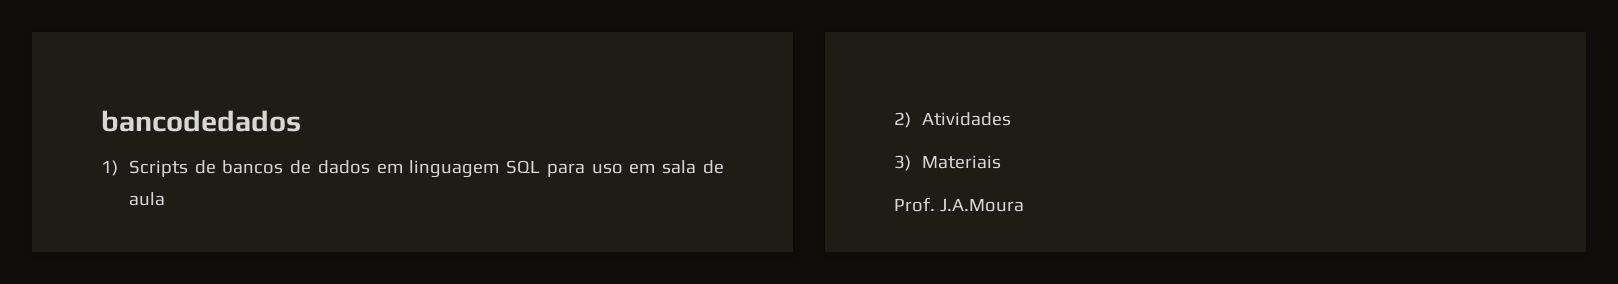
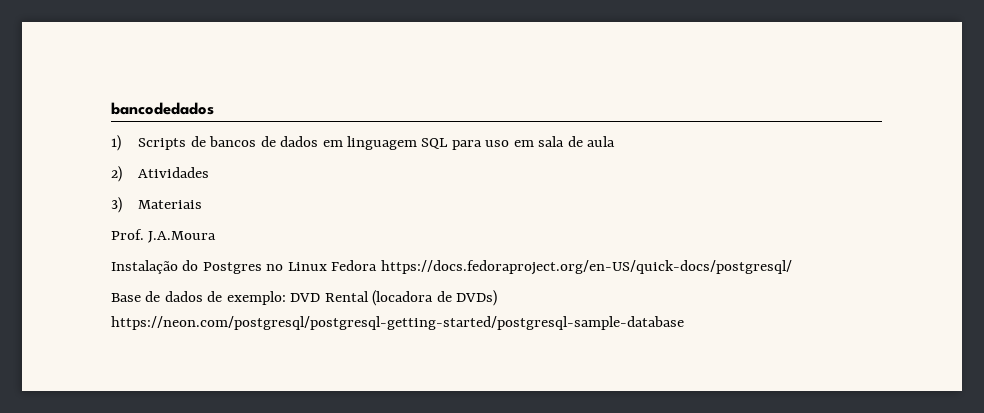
+ Instalação do Postgres no Linux Fedora https://docs.fedoraproject.org/en-US/quick-docs/postgresql/
+ Base de dados de exemplo: DVD Rental (locadora de DVDs) https://neon.com/postgresql/postgresql-getting-started/postgresql-sample-database

